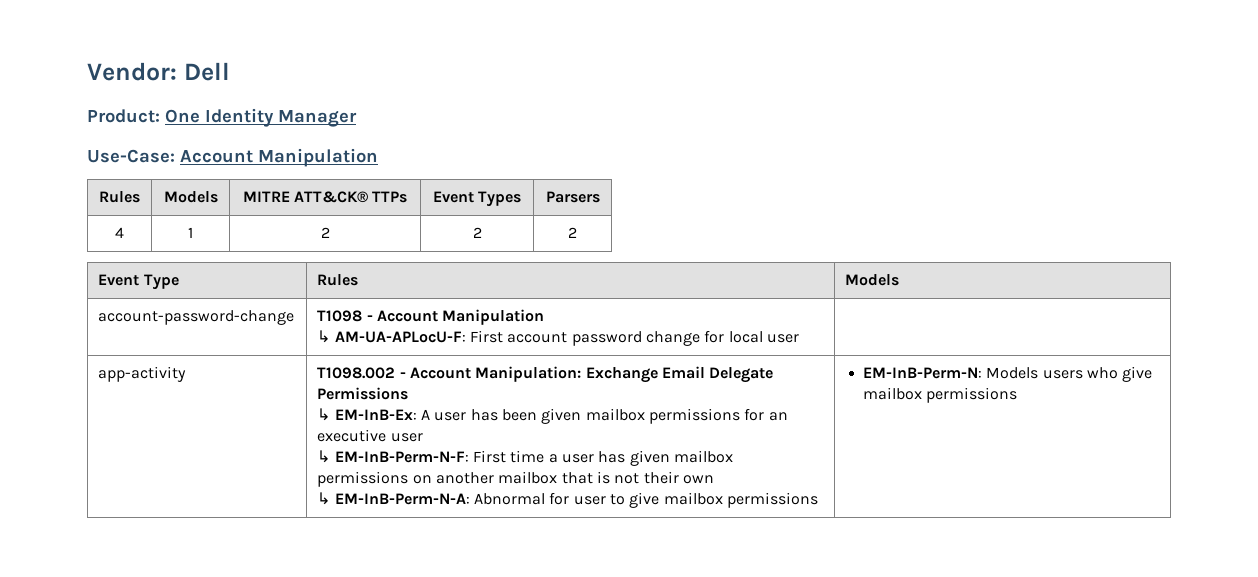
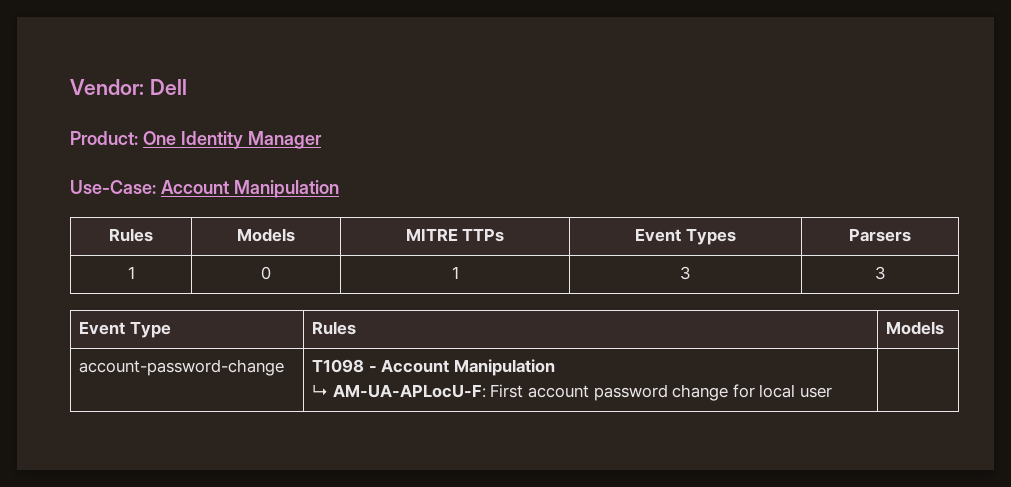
- Rules | Models | MITRE ATT&CK® TTPs | Event Types | Parsers
+ Rules | Models | MITRE TTPs | Event Types | Parsers
- 4 | 1 | 2 | 2 | 2
+ 1 | 0 | 1 | 3 | 3
- app-activity | T1098.002 - Account Manipulation: Exchange Email Delegate Permissions
- ↳ EM-InB-Ex: A user has been given mailbox permissions for an executive user
- ↳ EM-InB-Perm-N-F: First time a user has given mailbox permissions on another mailbox that is not their own
- ↳ EM-InB-Perm-N-A: Abnormal for user to give mailbox permissions | EM-InB-Perm-N: Models users who give mailbox permissions

